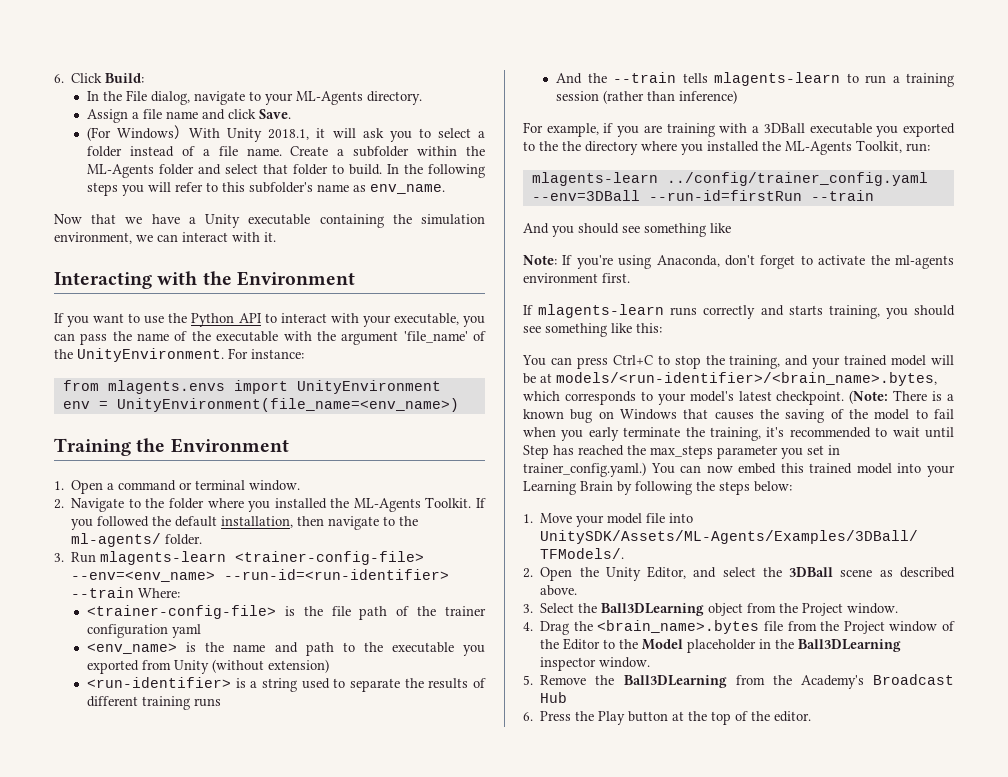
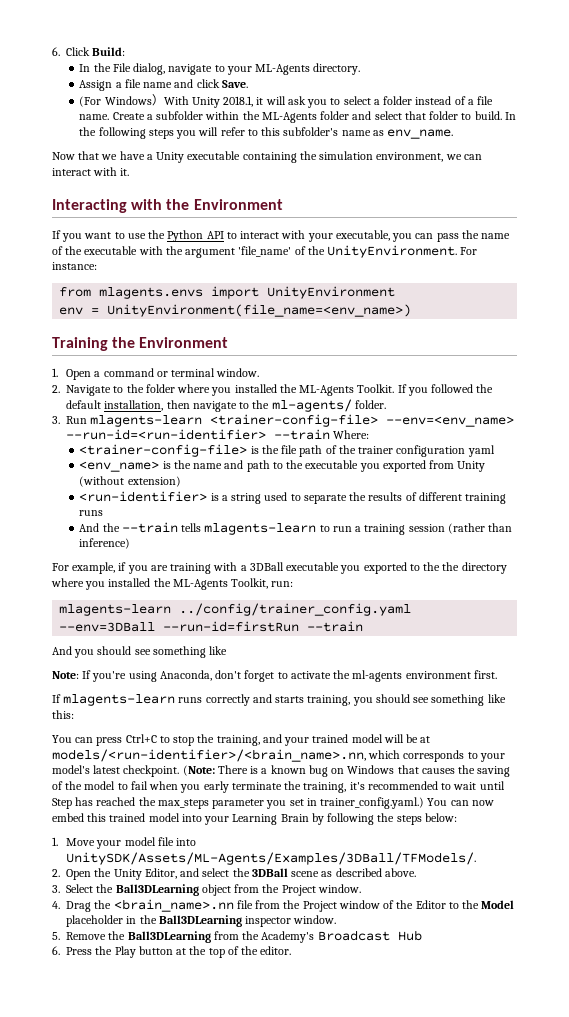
- You can press Ctrl+C to stop the training, and your trained model will be at models/<run-identifier>/<brain_name>.bytes, which corresponds to your model's latest checkpoint.
+ You can press Ctrl+C to stop the training, and your trained model will be at models/<run-identifier>/<brain_name>.nn, which corresponds to your model's latest checkpoint.
- 4. Drag the <brain_name>.bytes file from the Project window of the Editor to the Model placeholder in the Ball3DLearning inspector window.
+ 4. Drag the <brain_name>.nn file from the Project window of the Editor to the Model placeholder in the Ball3DLearning inspector window.

